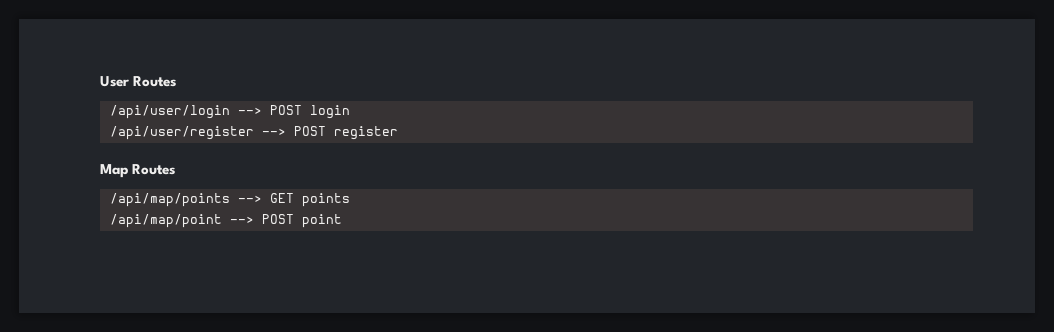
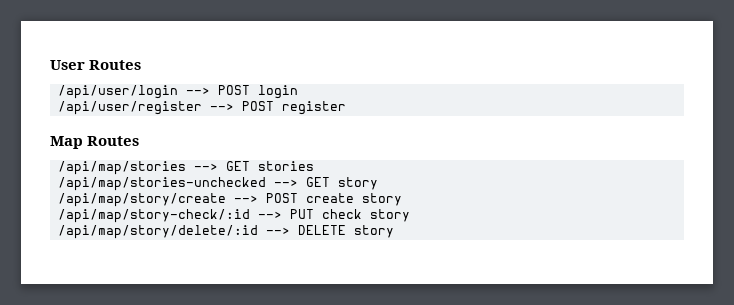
- /api/map/points --> GET points
- /api/map/point --> POST point
+ /api/map/stories --> GET stories
+ /api/map/stories-unchecked --> GET story
+ /api/map/story/create --> POST create story
+ /api/map/story-check/:id --> PUT check story
+ /api/map/story/delete/:id --> DELETE story

